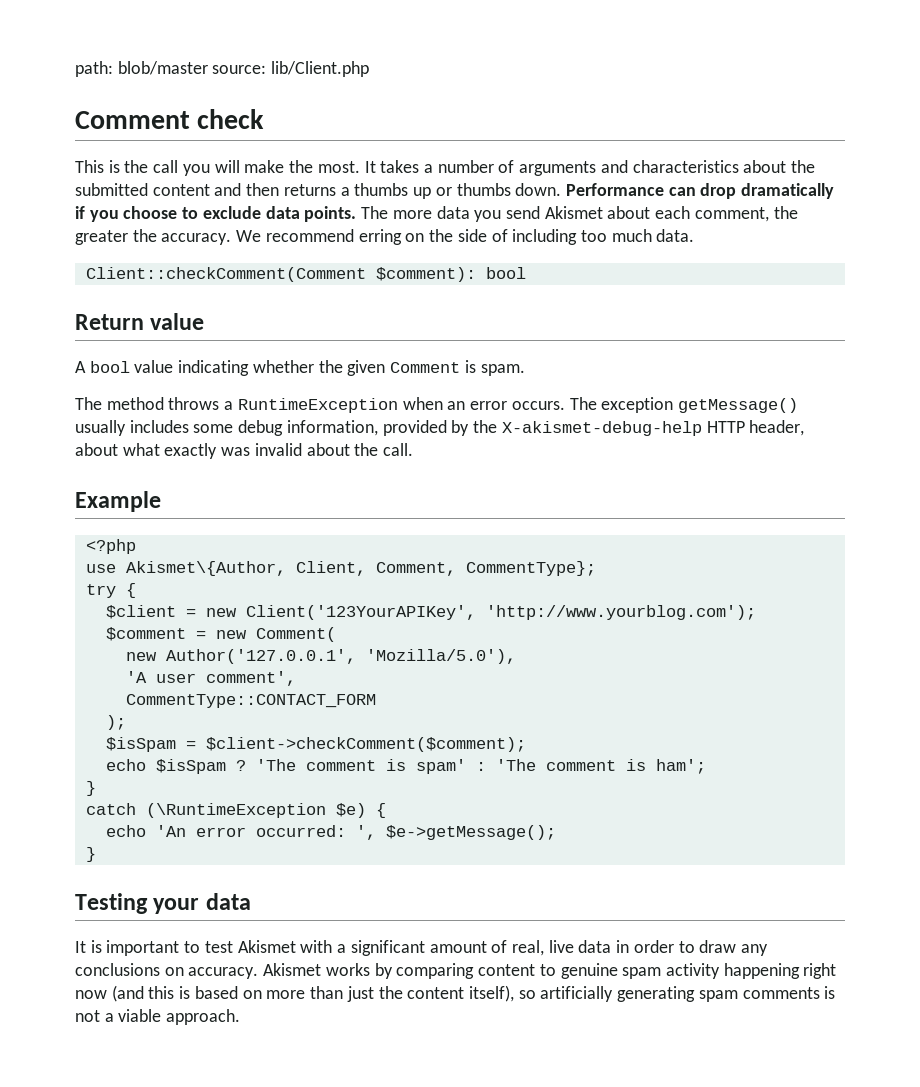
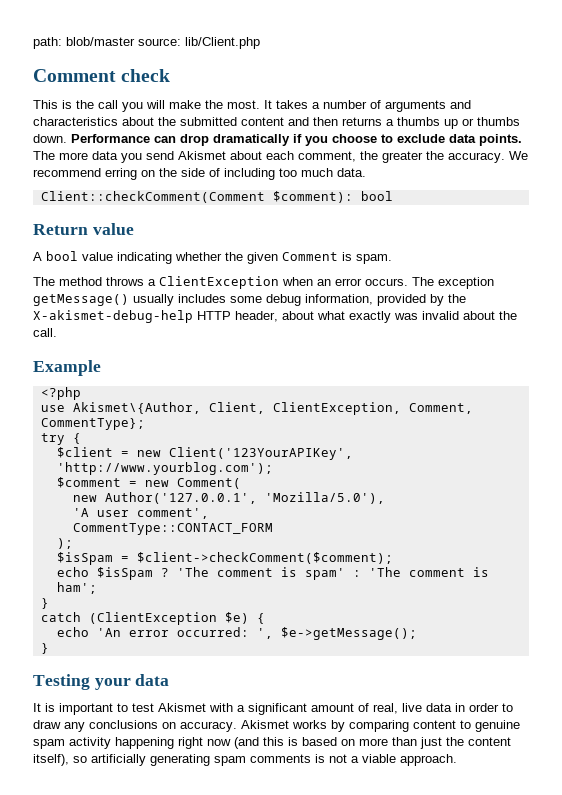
- The method throws a RuntimeException when an error occurs.
+ The method throws a ClientException when an error occurs.
- use Akismet\{Author, Client, Comment, CommentType};
+ use Akismet\{Author, Client, ClientException, Comment, CommentType};
- catch (\RuntimeException $e) {
+ catch (ClientException $e) {

